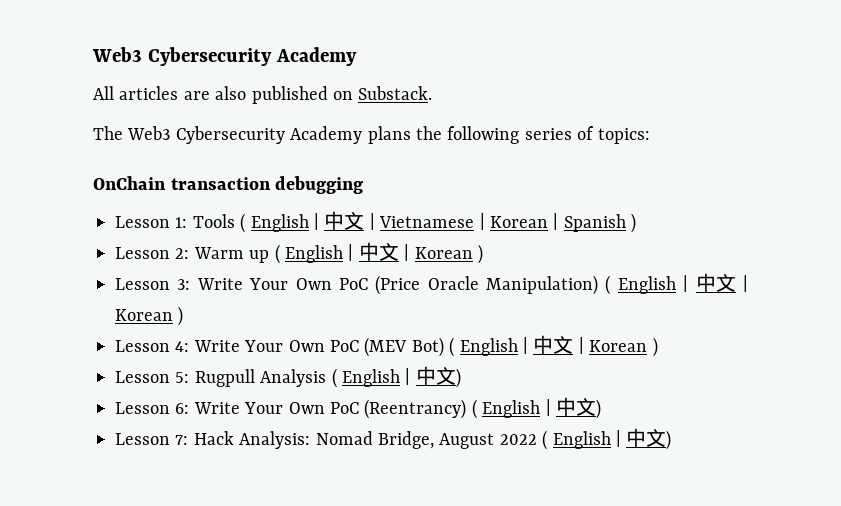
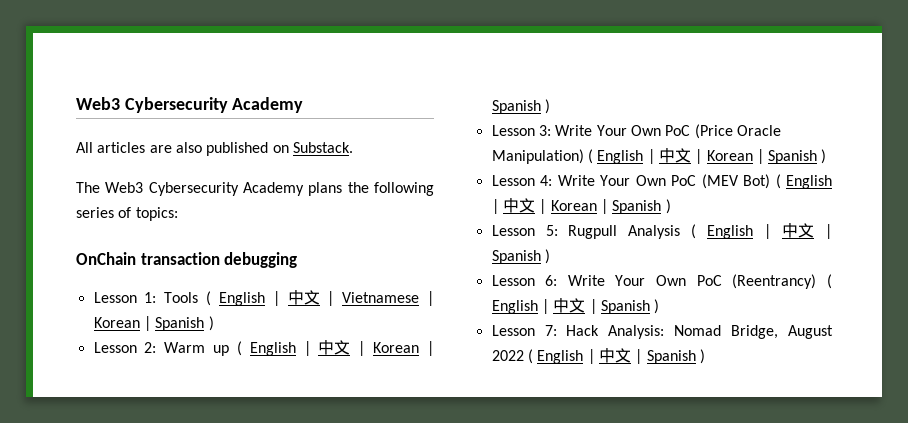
- Lesson 2: Warm up ( English | 中文 | Korean )
+ Lesson 2: Warm up ( English | 中文 | Korean | Spanish )
- Lesson 3: Write Your Own PoC (Price Oracle Manipulation) ( English | 中文 | Korean )
+ Lesson 3: Write Your Own PoC (Price Oracle Manipulation) ( English | 中文 | Korean | Spanish )
- Lesson 4: Write Your Own PoC (MEV Bot) ( English | 中文 | Korean )
+ Lesson 4: Write Your Own PoC (MEV Bot) ( English | 中文 | Korean | Spanish )
- Lesson 5: Rugpull Analysis ( English | 中文)
+ Lesson 5: Rugpull Analysis ( English | 中文 | Spanish )
- Lesson 6: Write Your Own PoC (Reentrancy) ( English | 中文)
+ Lesson 6: Write Your Own PoC (Reentrancy) ( English | 中文 | Spanish )
- Lesson 7: Hack Analysis: Nomad Bridge, August 2022 ( English | 中文)
+ Lesson 7: Hack Analysis: Nomad Bridge, August 2022 ( English | 中文 | Spanish )

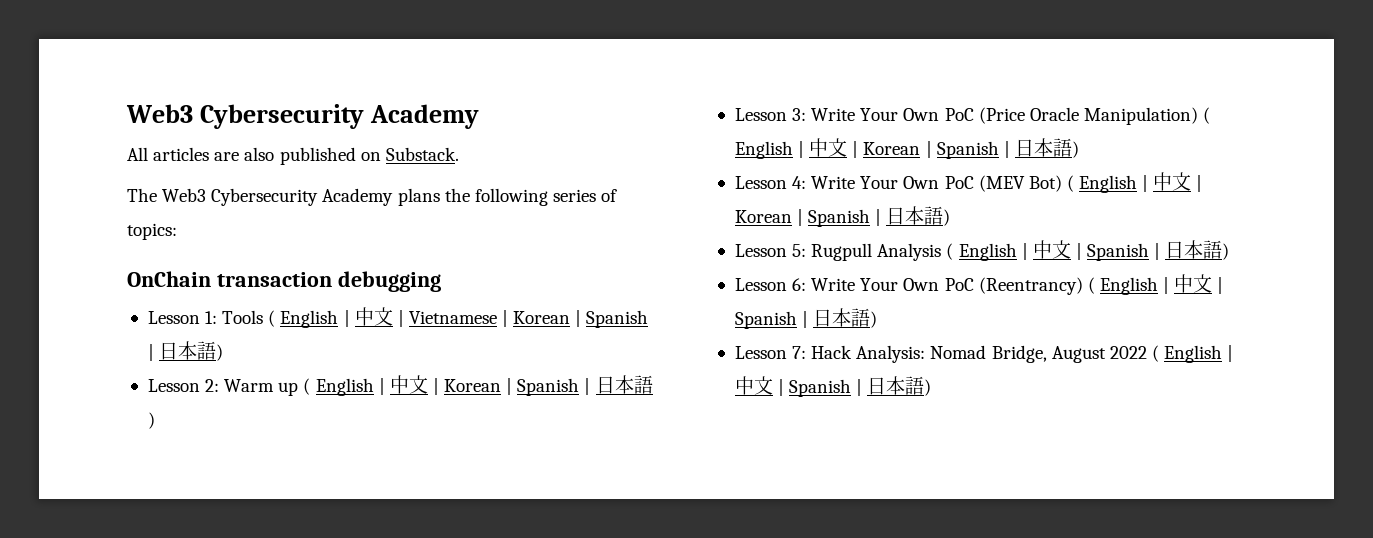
- Lesson 1: Tools ( English | 中文 | Vietnamese | Korean | Spanish )
+ Lesson 1: Tools ( English | 中文 | Vietnamese | Korean | Spanish | 日本語)
- Lesson 2: Warm up ( English | 中文 | Korean | Spanish )
+ Lesson 2: Warm up ( English | 中文 | Korean | Spanish | 日本語)
- Lesson 3: Write Your Own PoC (Price Oracle Manipulation) ( English | 中文 | Korean | Spanish )
+ Lesson 3: Write Your Own PoC (Price Oracle Manipulation) ( English | 中文 | Korean | Spanish | 日本語)
- Lesson 4: Write Your Own PoC (MEV Bot) ( English | 中文 | Korean | Spanish )
+ Lesson 4: Write Your Own PoC (MEV Bot) ( English | 中文 | Korean | Spanish | 日本語)
- Lesson 5: Rugpull Analysis ( English | 中文 | Spanish )
+ Lesson 5: Rugpull Analysis ( English | 中文 | Spanish | 日本語)
- Lesson 6: Write Your Own PoC (Reentrancy) ( English | 中文 | Spanish )
+ Lesson 6: Write Your Own PoC (Reentrancy) ( English | 中文 | Spanish | 日本語)
- Lesson 7: Hack Analysis: Nomad Bridge, August 2022 ( English | 中文 | Spanish )
+ Lesson 7: Hack Analysis: Nomad Bridge, August 2022 ( English | 中文 | Spanish | 日本語)

